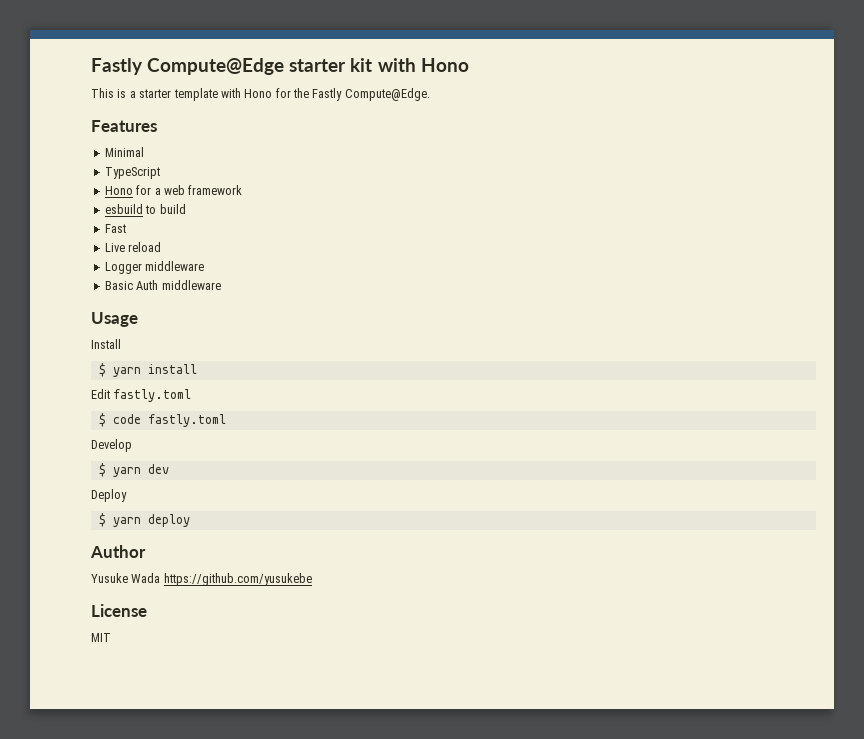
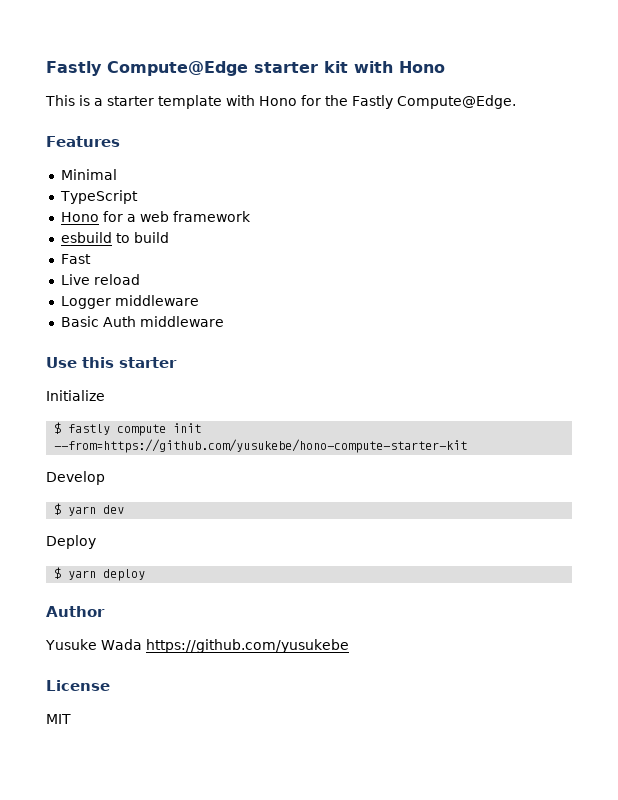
- Usage
- Install
- $ yarn install
- Edit fastly.toml
- $ code fastly.toml
+ Use this starter
+ Initialize
+ $ fastly compute init --from=https://github.com/yusukebe/hono-compute-starter-kit

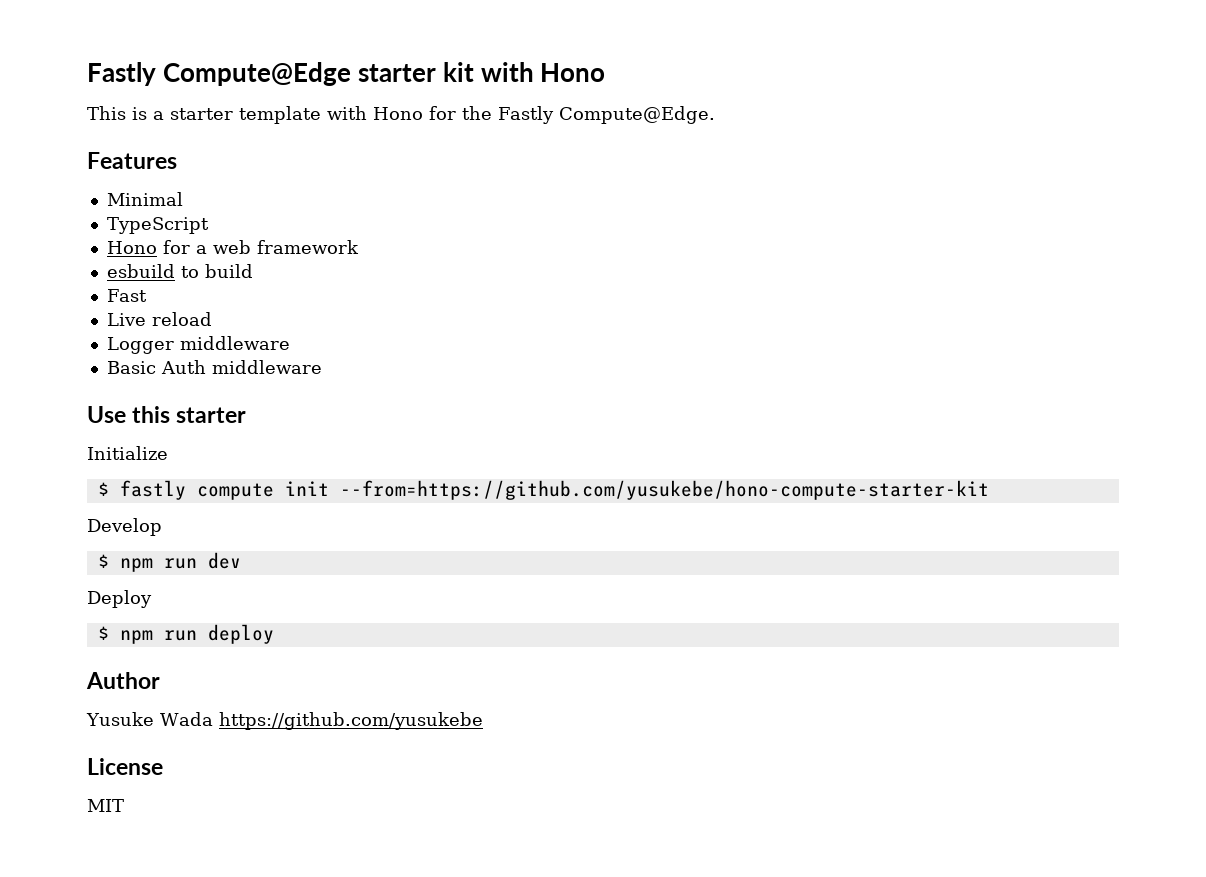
- $ yarn dev
+ $ npm run dev
- $ yarn deploy
+ $ npm run deploy

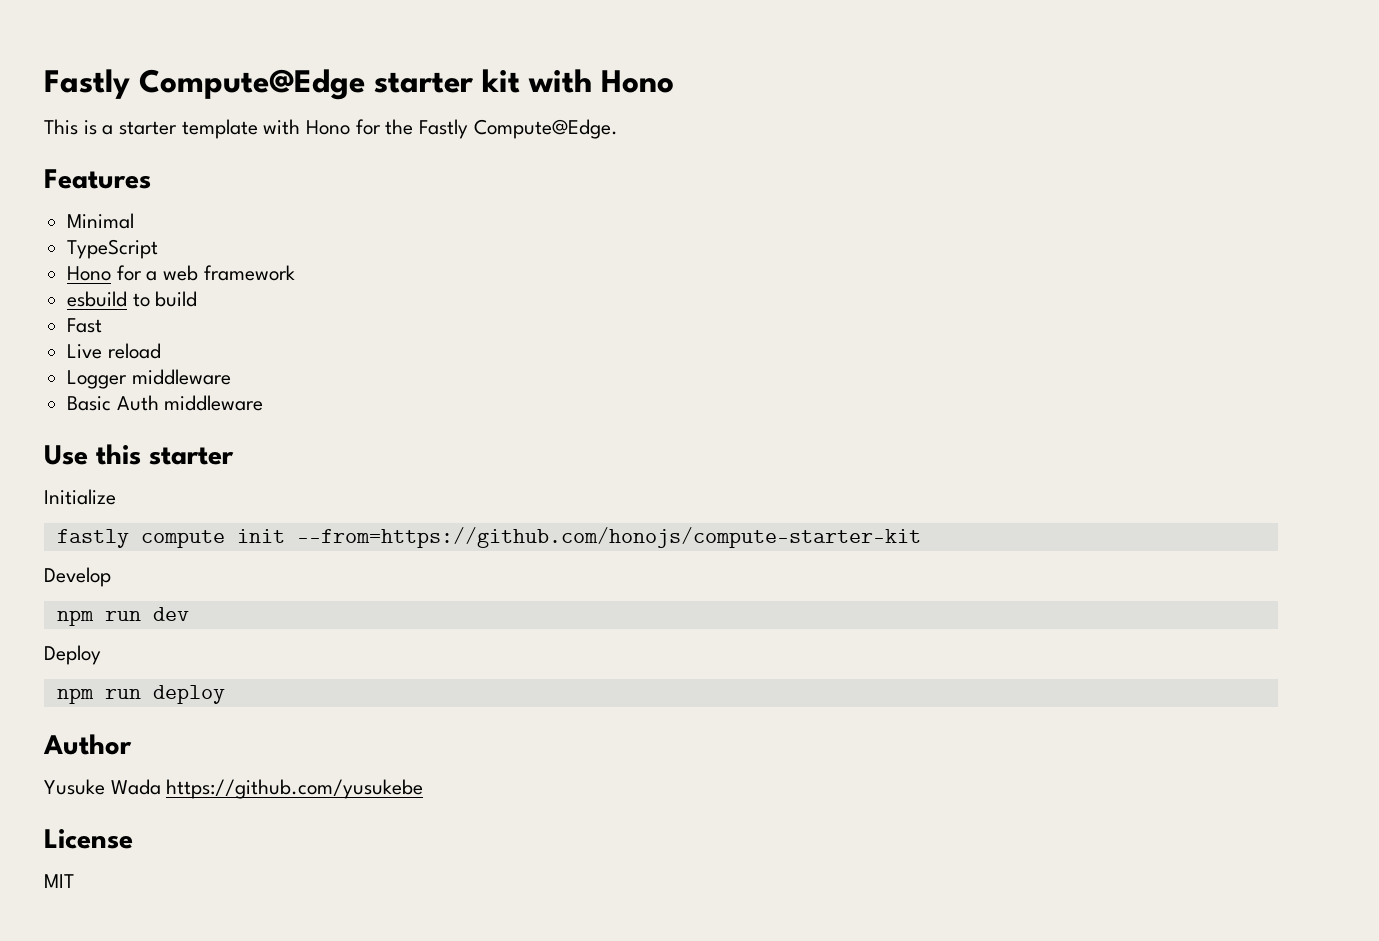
- $ fastly compute init --from=https://github.com/yusukebe/hono-compute-starter-kit
+ fastly compute init --from=https://github.com/honojs/compute-starter-kit
- $ npm run dev
+ npm run dev
- $ npm run deploy
+ npm run deploy

